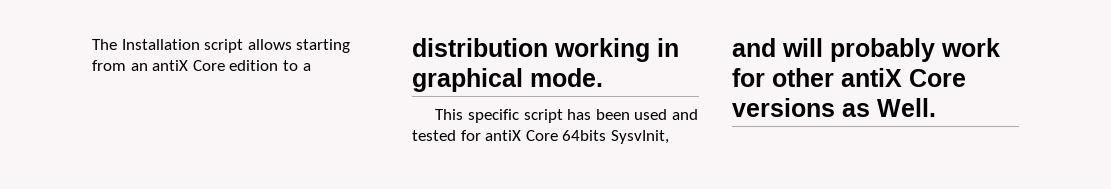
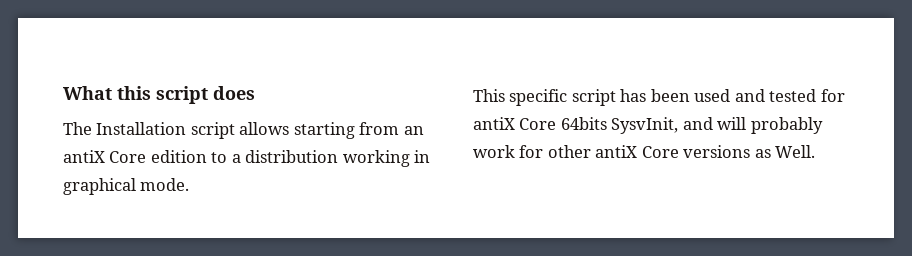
+ What this script does
- The Installation script allows starting from an antiX Core edition to a
- distribution working in graphical mode.
+ The Installation script allows starting from an antiX Core edition to a distribution working in graphical mode.
- This specific script has been used and tested for antiX Core 64bits SysvInit,
- and will probably work for other antiX Core versions as Well.
+ This specific script has been used and tested for antiX Core 64bits SysvInit, and will probably work for other antiX Core versions as Well.

